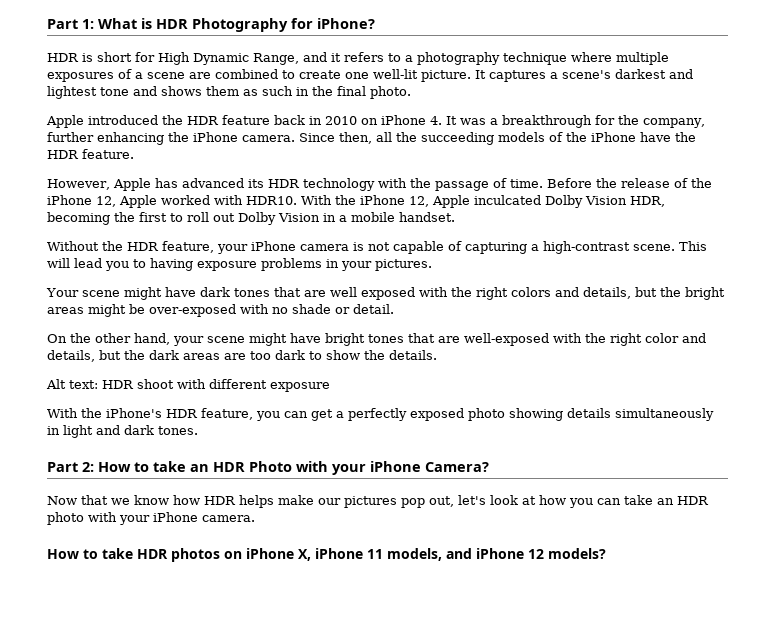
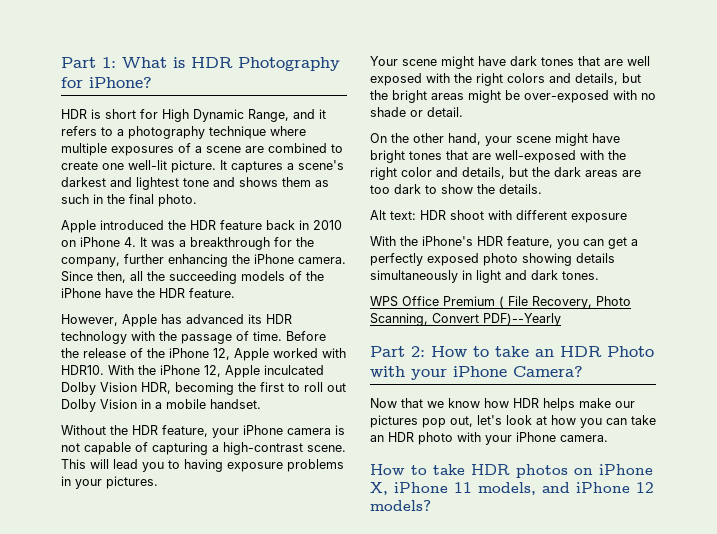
+ WPS Office Premium ( File Recovery, Photo Scanning, Convert PDF)--Yearly

